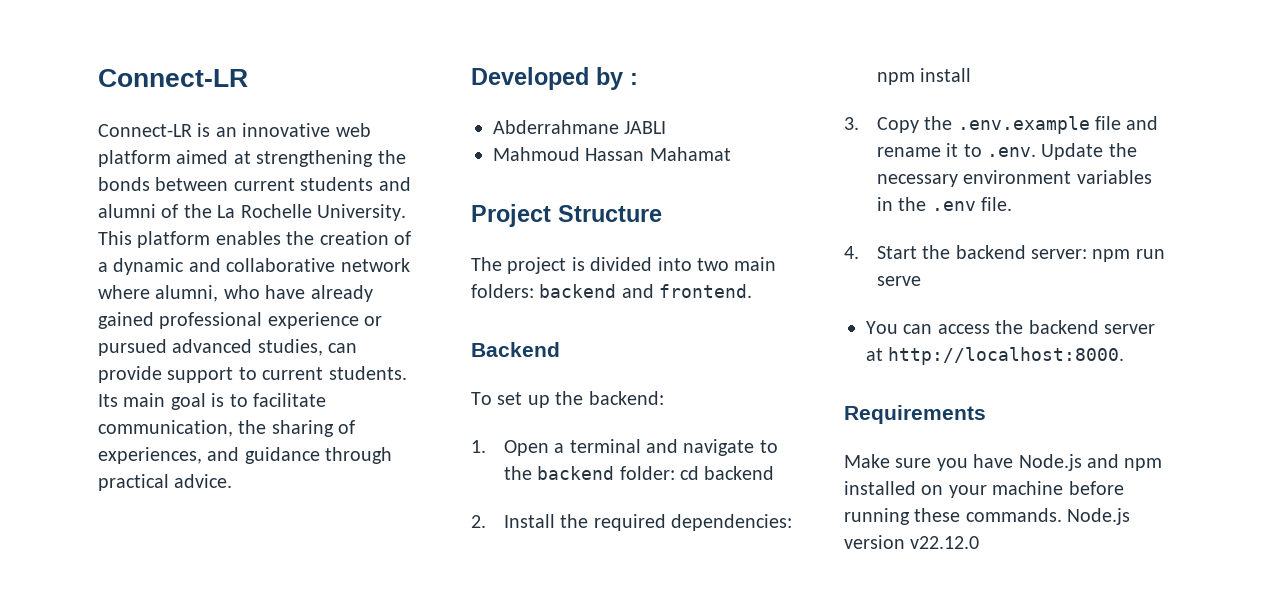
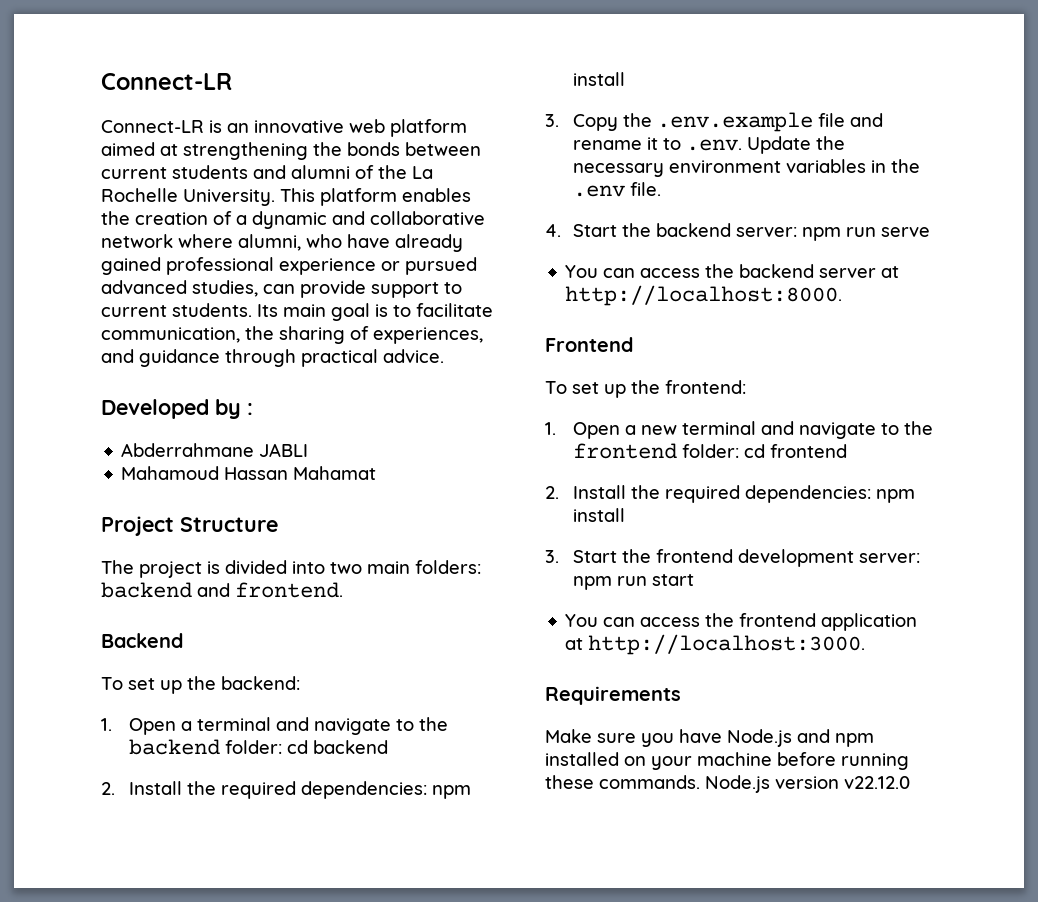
- Mahmoud Hassan Mahamat
+ Mahamoud Hassan Mahamat
+ Frontend
+ To set up the frontend:
+ 1. Open a new terminal and navigate to the frontend folder: cd frontend
+ 2. Install the required dependencies: npm install
+ 3. Start the frontend development server: npm run start
+ You can access the frontend application at http://localhost:3000.

